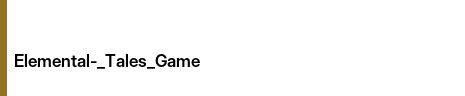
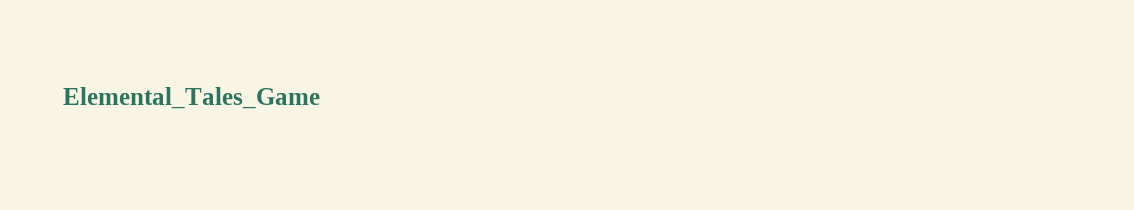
- Elemental-_Tales_Game
+ Elemental_Tales_Game

